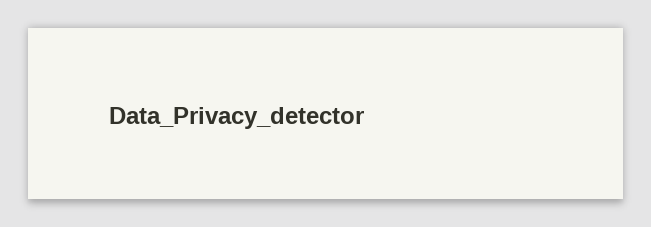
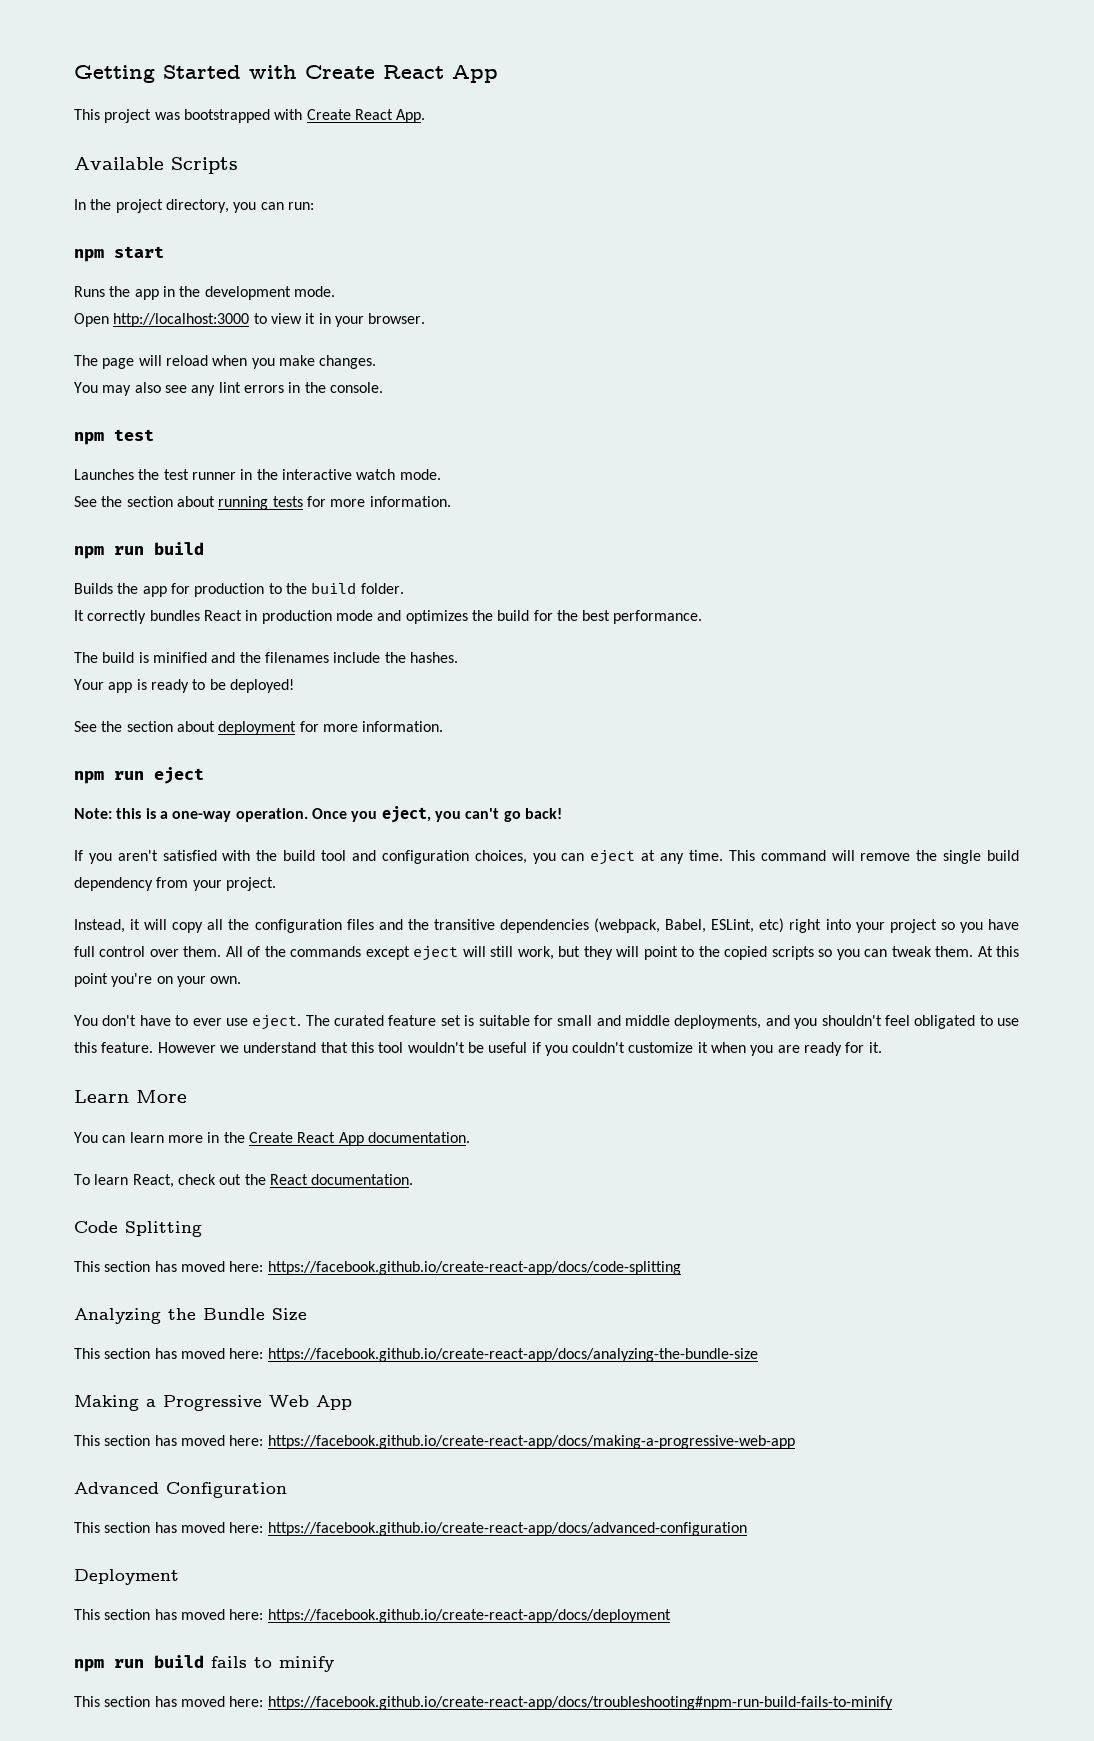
- Data_Privacy_detector
+ Getting Started with Create React App
+ This project was bootstrapped with Create React App.
+ Available Scripts
+ In the project directory, you can run:
+ npm start
+ Runs the app in the development mode.
+ Open http://localhost:3000 to view it in your browser.
+ The page will reload when you make changes.
+ You may also see any lint errors in the console.
+ npm test
+ Launches the test runner in the interactive watch mode.
+ See the section about running tests for more information.
+ npm run build
+ Builds the app for production to the build folder.
+ It correctly bundles React in production mode and optimizes the build for the best performance.
+ The build is minified and the filenames include the hashes.
+ Your app is ready to be deployed!
+ See the section about deployment for more information.
+ npm run eject
+ Note: this is a one-way operation. Once you eject, you can't go back!
+ If you aren't satisfied with the build tool and configuration choices, you can eject at any time. This command will remove the single build dependency from your project.
+ Instead, it will copy all the configuration files and the transitive dependencies (webpack, Babel, ESLint, etc) right into your project so you have full control over them. All of the commands except eject will still work, but they will point to the copied scripts so you can tweak them. At this point you're on your own.
+ You don't have to ever use eject. The curated feature set is suitable for small and middle deployments, and you shouldn't feel obligated to use this feature. However we understand that this tool wouldn't be useful if you couldn't customize it when you are ready for it.
+ Learn More
+ You can learn more in the Create React App documentation.
+ To learn React, check out the React documentation.
+ Code Splitting
+ This section has moved here: https://facebook.github.io/create-react-app/docs/code-splitting
+ Analyzing the Bundle Size
+ This section has moved here: https://facebook.github.io/create-react-app/docs/analyzing-the-bundle-size
+ Making a Progressive Web App
+ This section has moved here: https://facebook.github.io/create-react-app/docs/making-a-progressive-web-app
+ Advanced Configuration
+ This section has moved here: https://facebook.github.io/create-react-app/docs/advanced-configuration
+ Deployment
+ This section has moved here: https://facebook.github.io/create-react-app/docs/deployment
+ npm run build fails to minify
+ This section has moved here: https://facebook.github.io/create-react-app/docs/troubleshooting#npm-run-build-fails-to-minify

